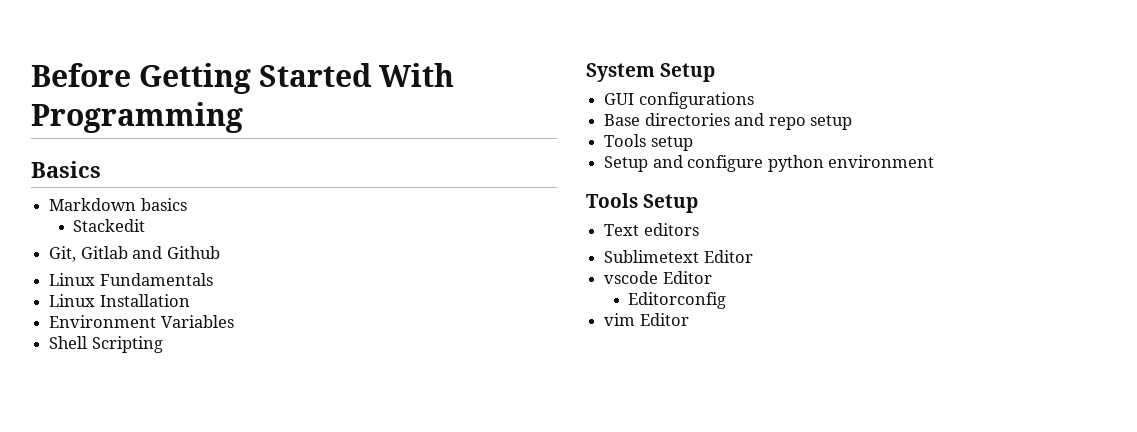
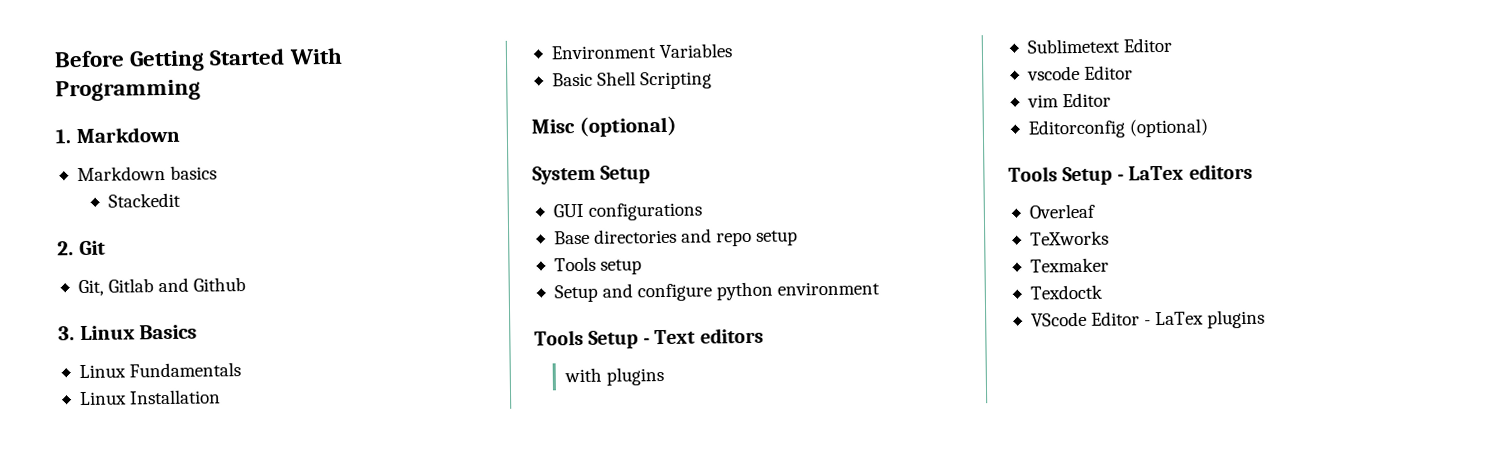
- Basics
+ 1. Markdown
+ 2. Git
+ 3. Linux Basics
- Shell Scripting
+ Basic Shell Scripting
+ Misc (optional)
- Tools Setup
- Text editors
+ Tools Setup - Text editors
+ with plugins
- Editorconfig
+ Editorconfig (optional)
+ Tools Setup - LaTex editors
+ Overleaf
+ TeXworks
+ Texmaker
+ Texdoctk
+ VScode Editor - LaTex plugins

